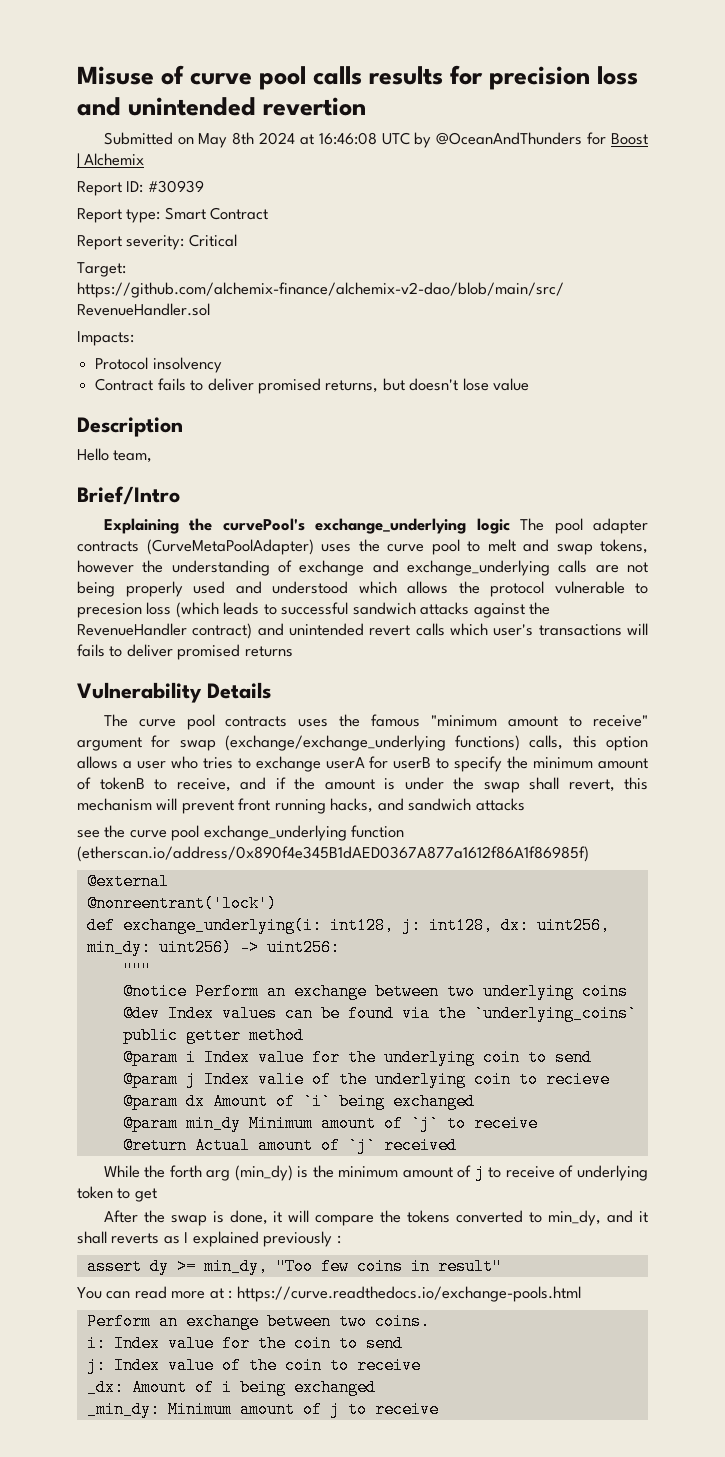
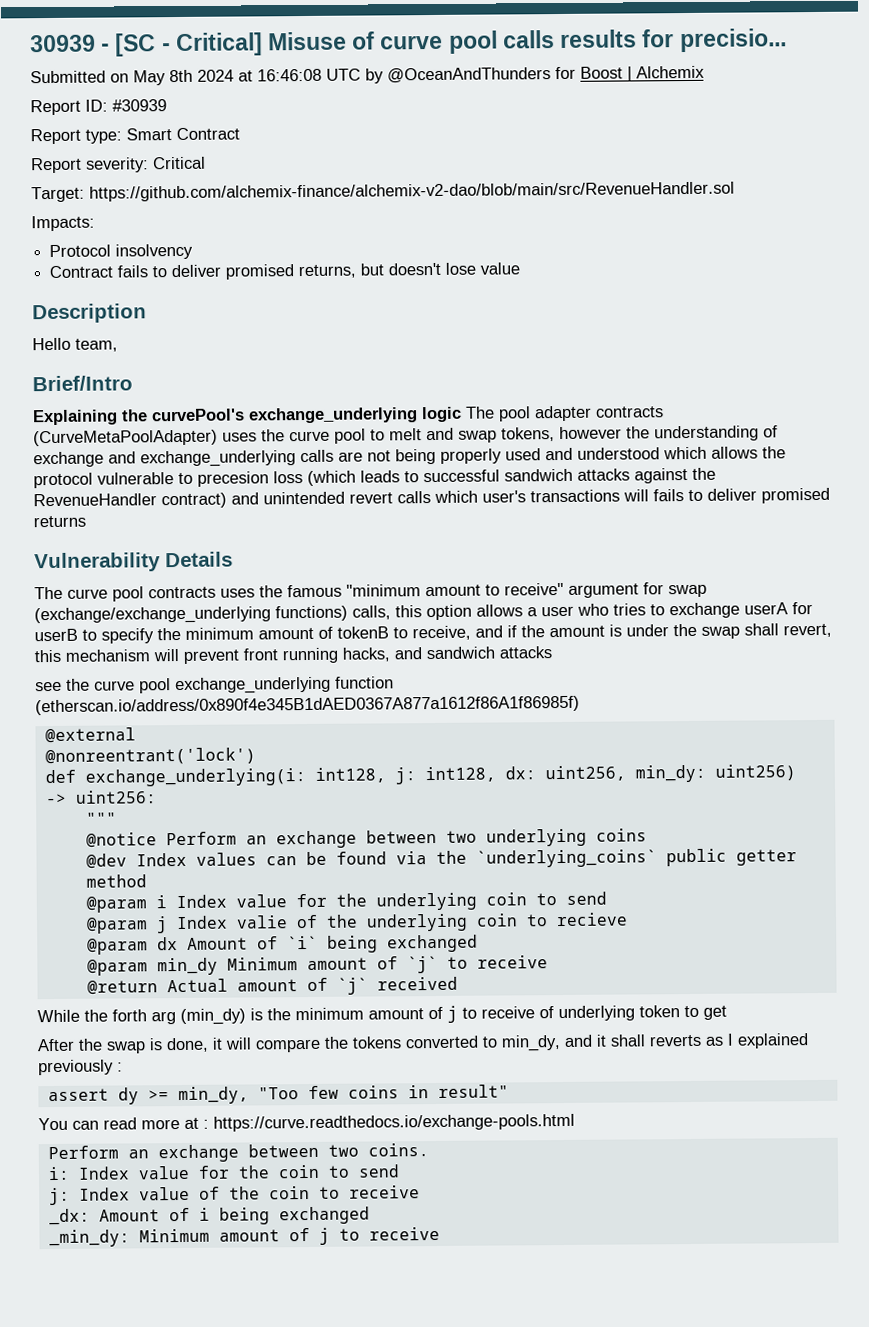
- Misuse of curve pool calls results for precision loss and unintended revertion
+ 30939 - [SC - Critical] Misuse of curve pool calls results for precisio...

